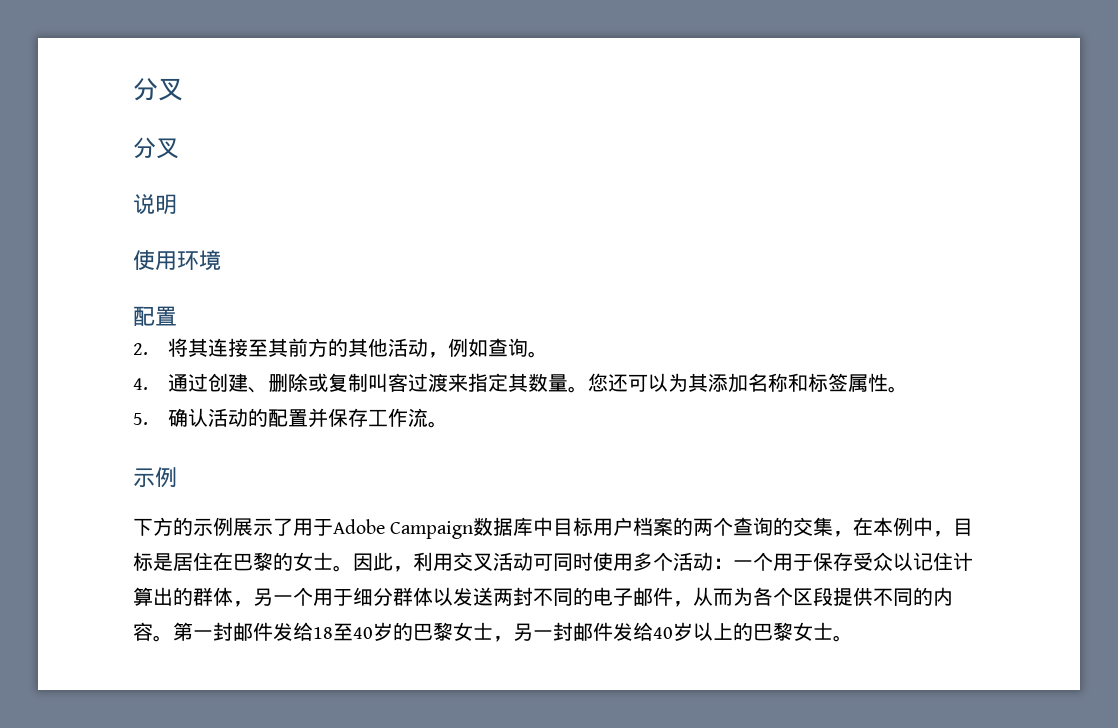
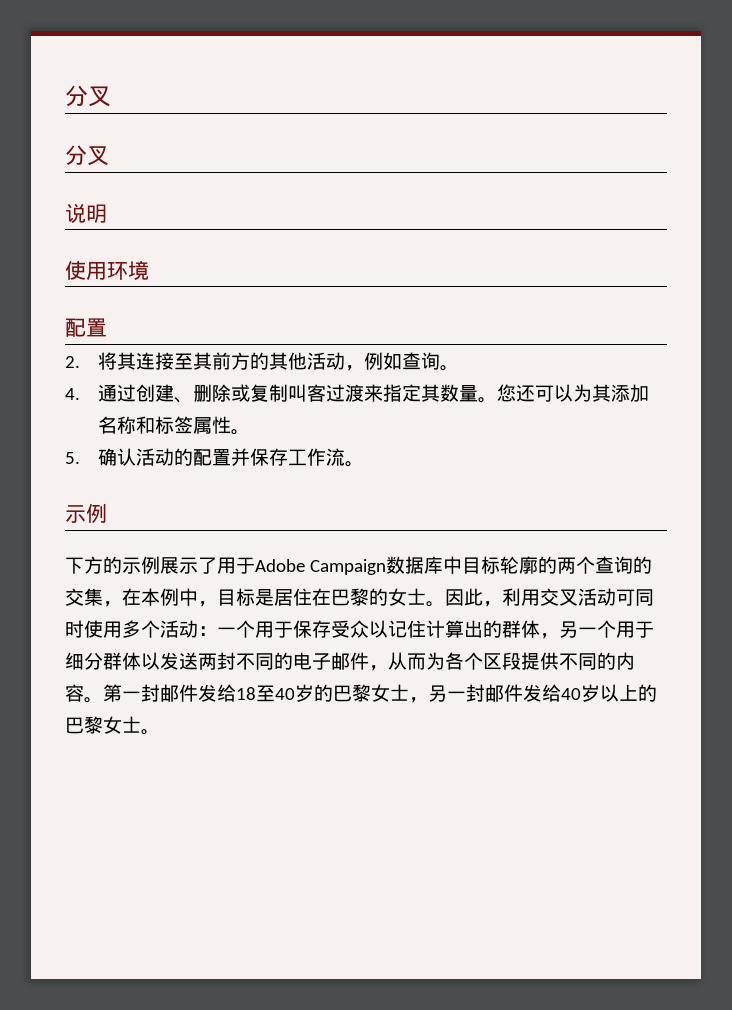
- 下方的示例展示了用于Adobe Campaign数据库中目标用户档案的两个查询的交集，在本例中，目标是居住在巴黎的女士。
+ 下方的示例展示了用于Adobe Campaign数据库中目标轮廓的两个查询的交集，在本例中，目标是居住在巴黎的女士。

